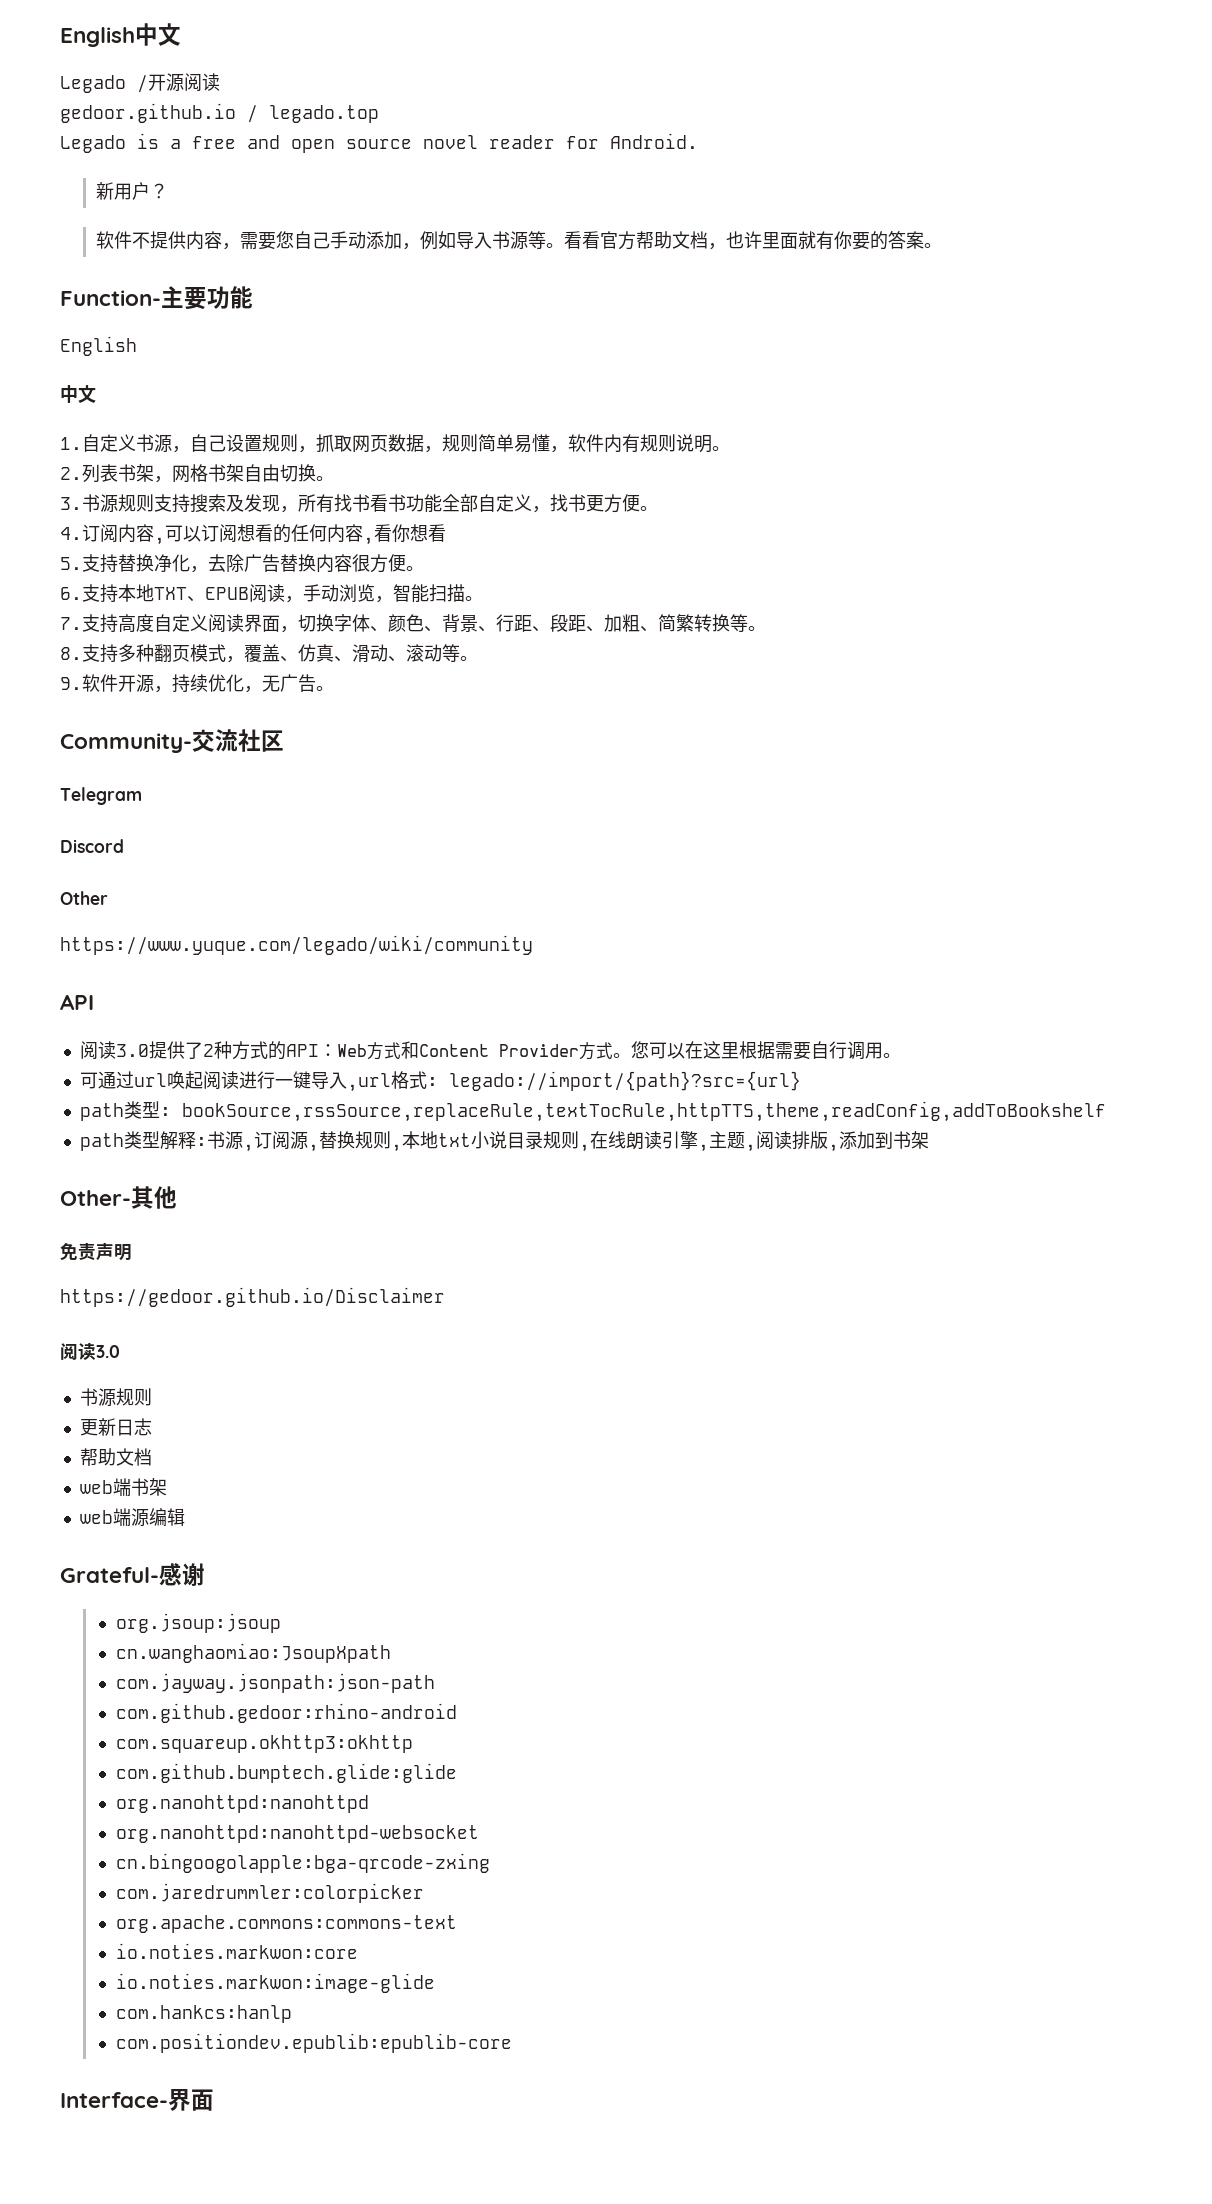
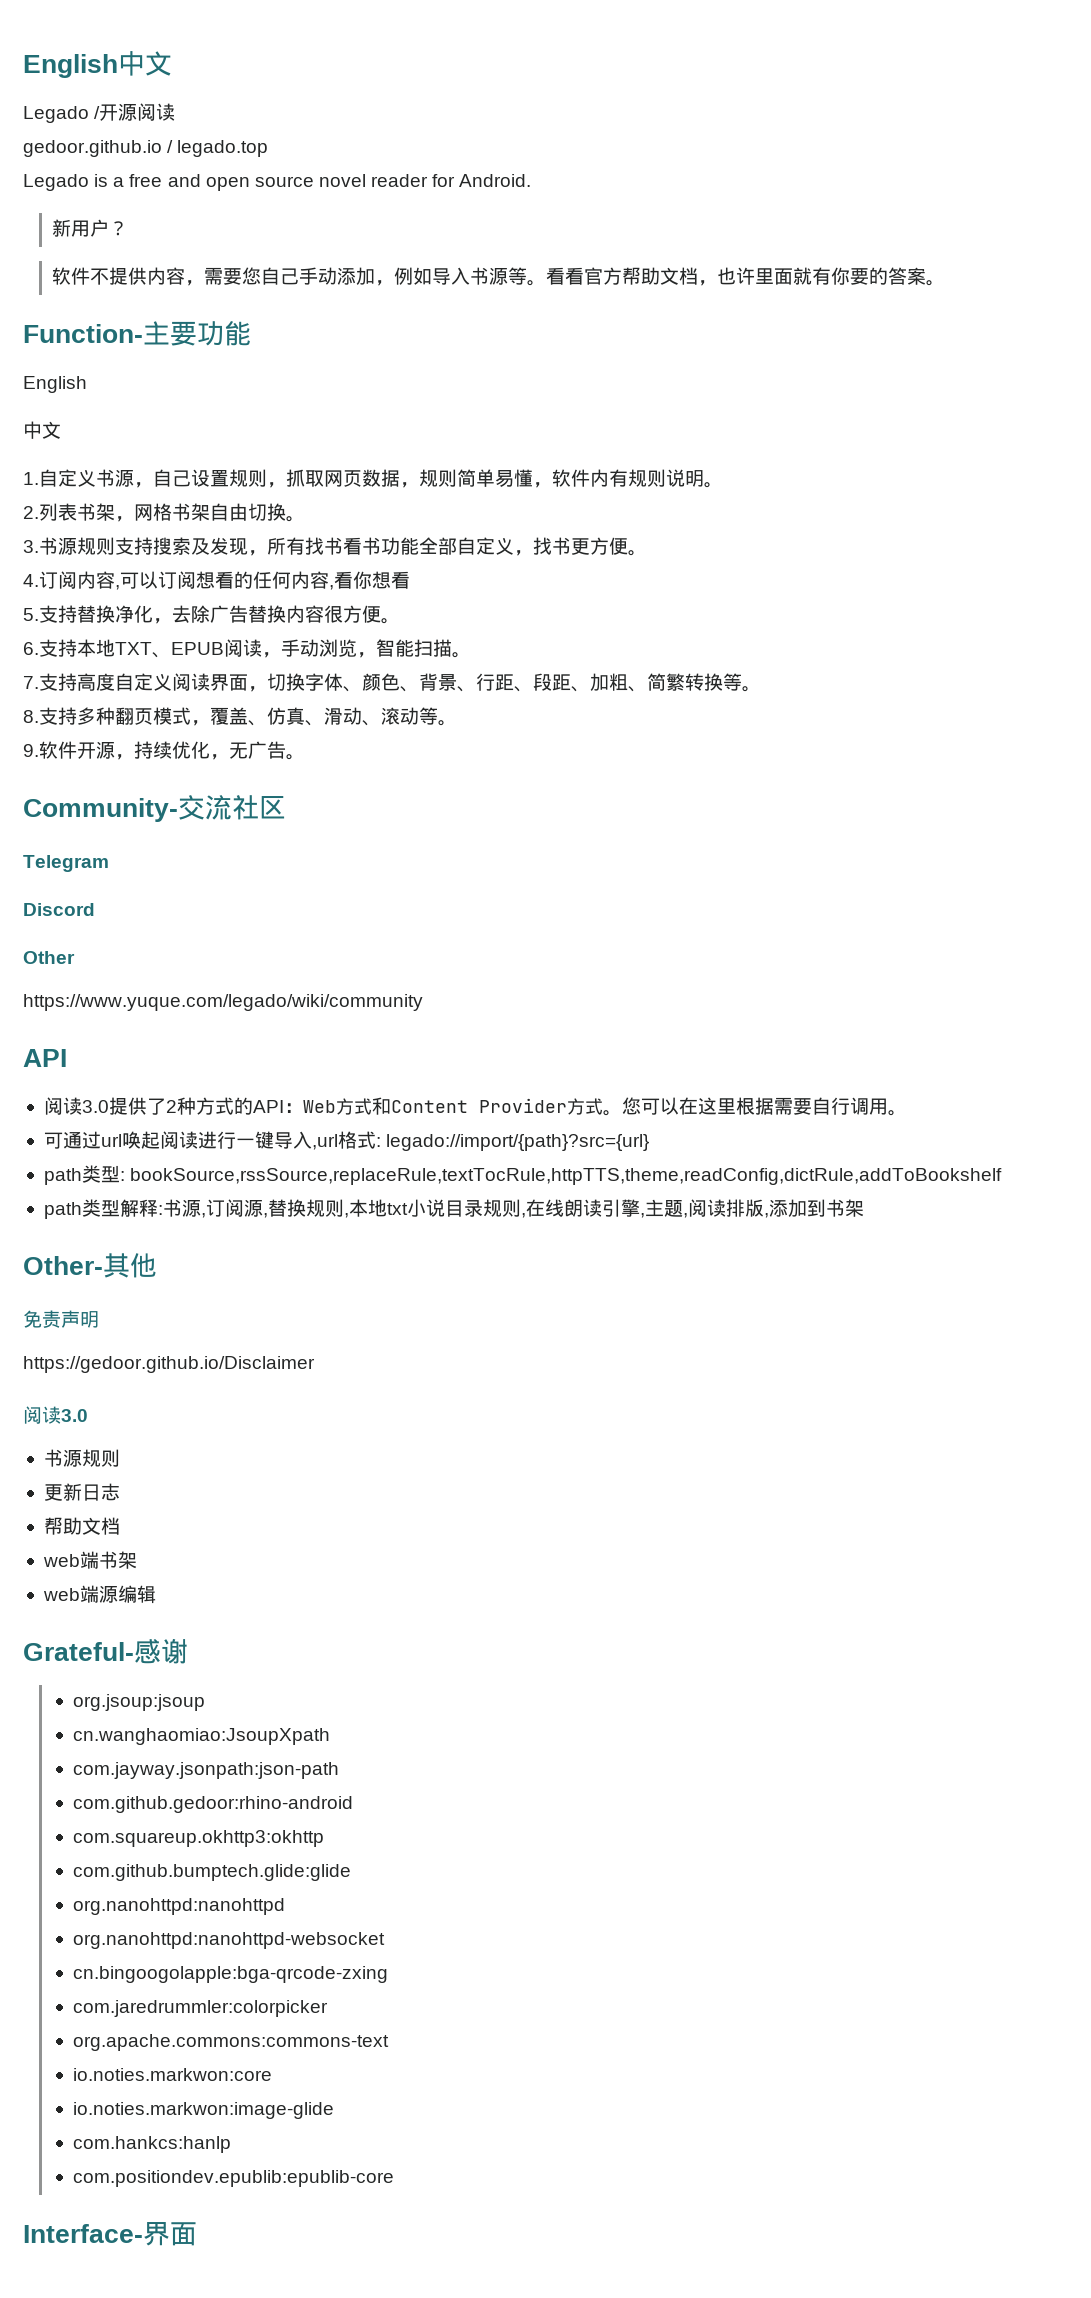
- path类型: bookSource,rssSource,replaceRule,textTocRule,httpTTS,theme,readConfig,addToBookshelf
+ path类型: bookSource,rssSource,replaceRule,textTocRule,httpTTS,theme,readConfig,dictRule,addToBookshelf

